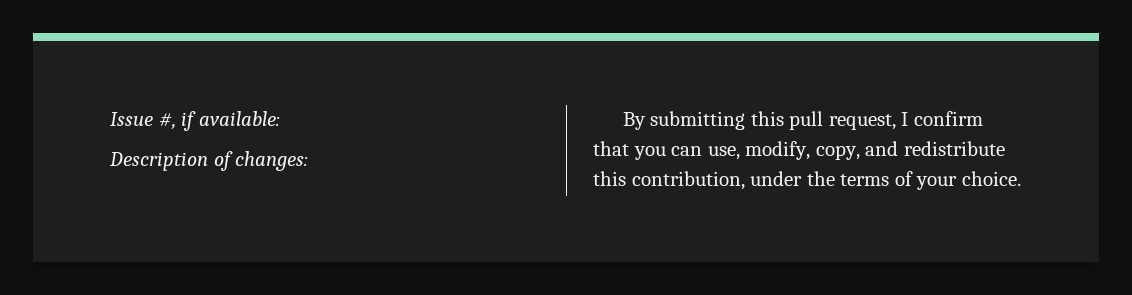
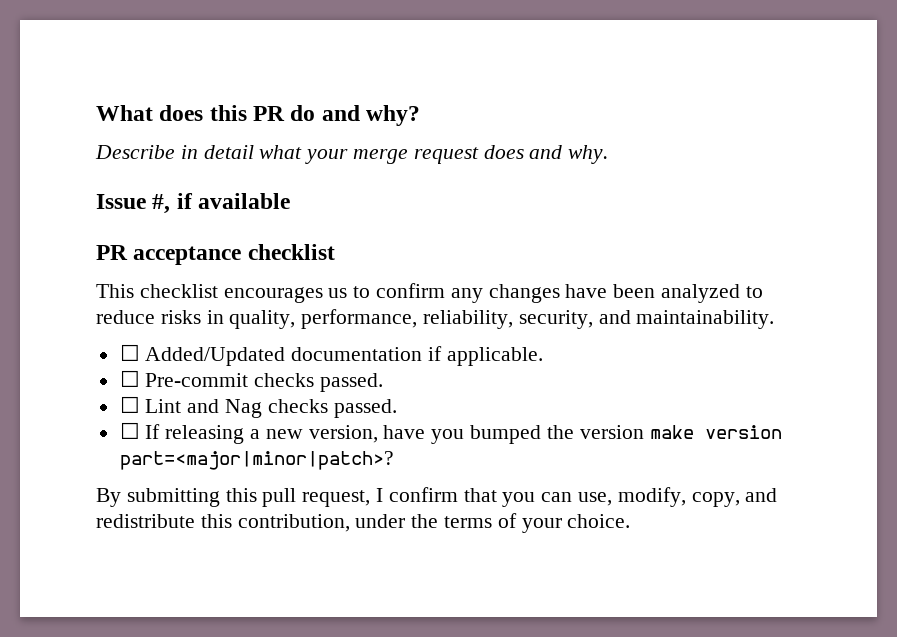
- Issue #, if available:
- Description of changes:
+ What does this PR do and why?
+ Describe in detail what your merge request does and why.
+ Issue #, if available
+ PR acceptance checklist
+ This checklist encourages us to confirm any changes have been analyzed to reduce risks in quality, performance, reliability, security, and maintainability.
+ ☐ Added/Updated documentation if applicable.
+ ☐ Pre-commit checks passed.
+ ☐ Lint and Nag checks passed.
+ ☐ If releasing a new version, have you bumped the version make version part=<major|minor|patch>?

